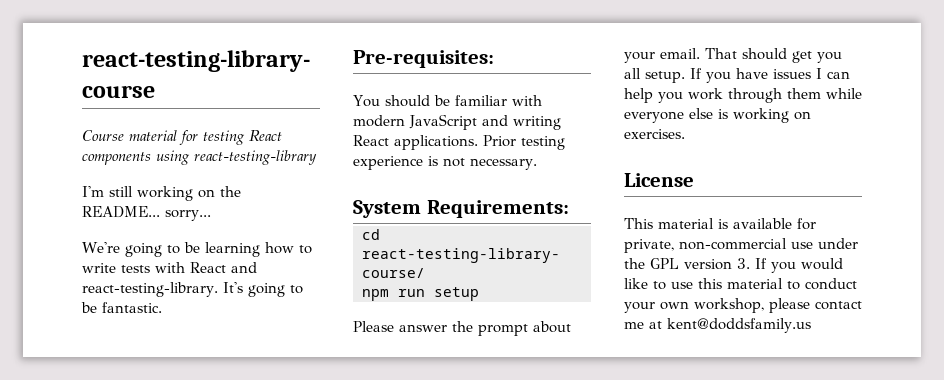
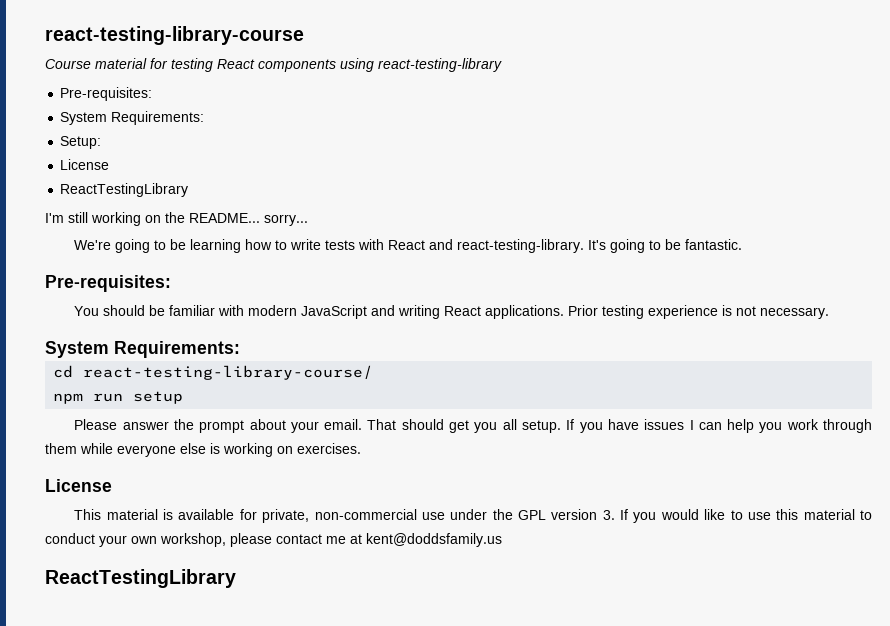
  Course material for testing React components using react-testing-library
+ Pre-requisites:
+ System Requirements:
+ Setup:
+ License
+ ReactTestingLibrary
  This material is available for private, non-commercial use under the GPL version 3. If you would like to use this material to conduct your own workshop, please contact me at kent@doddsfamily.us
+ ReactTestingLibrary

